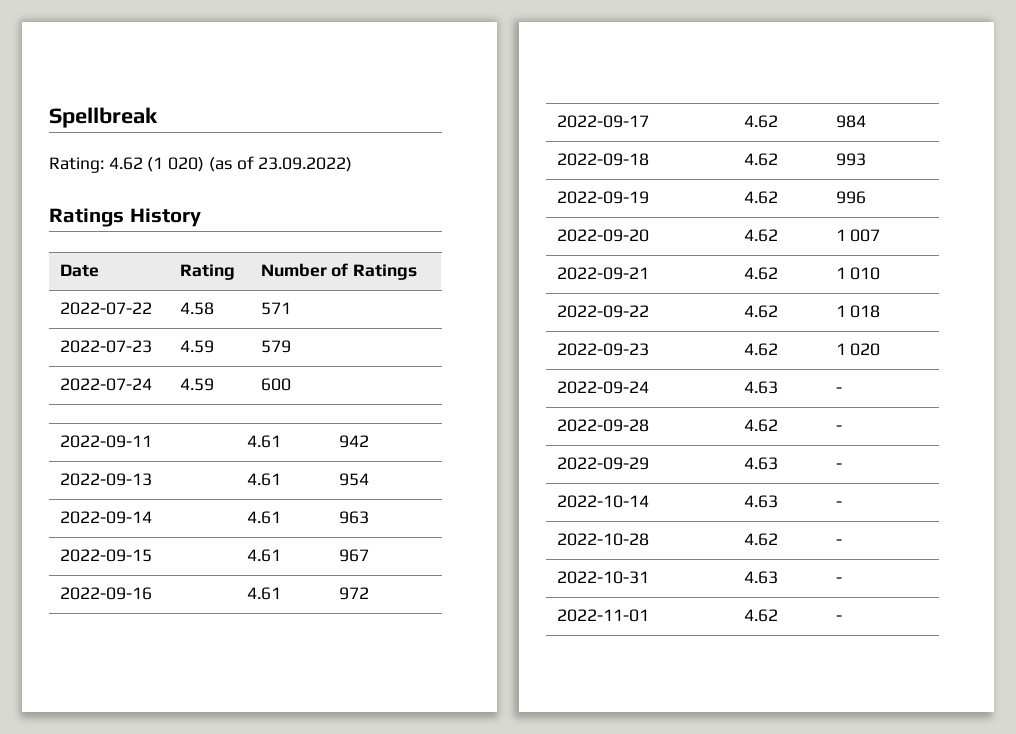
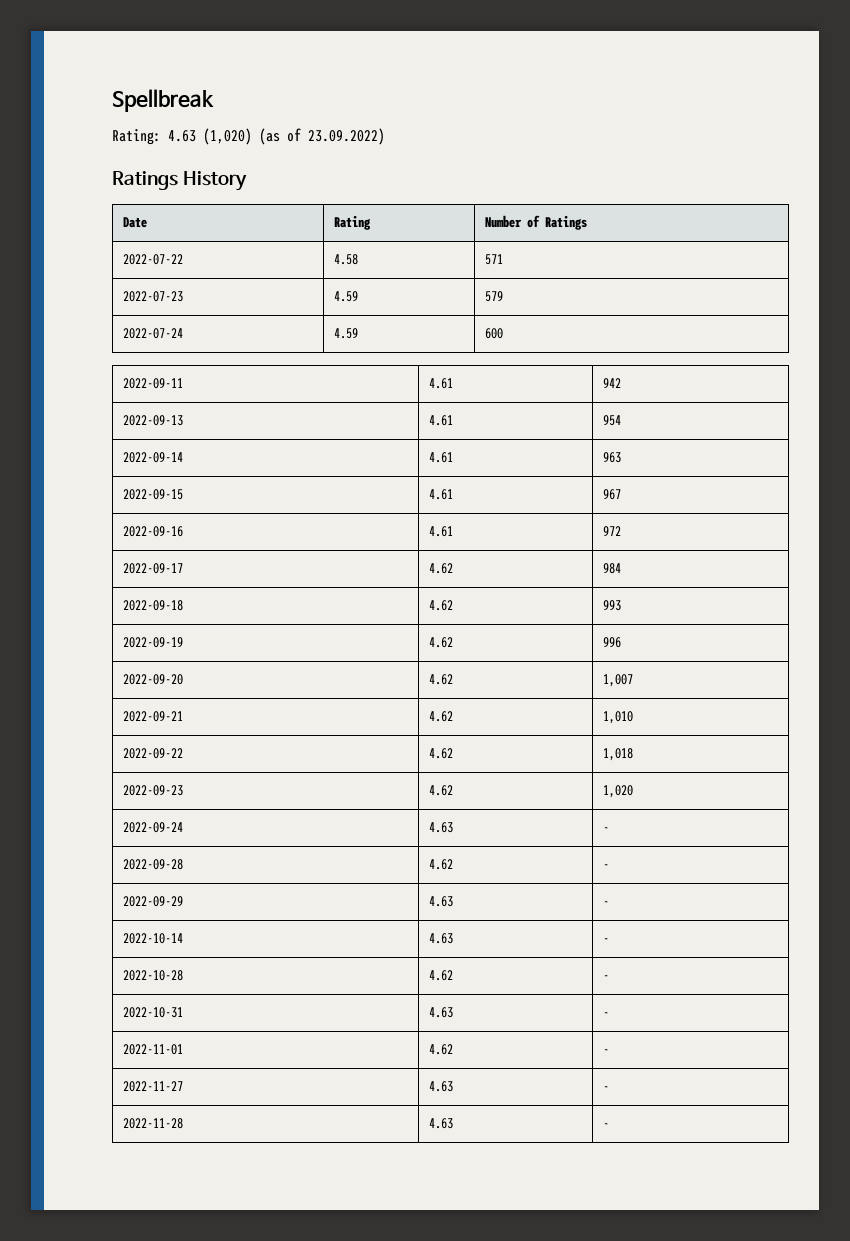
- Rating: 4.62 (1 020) (as of 23.09.2022)
+ Rating: 4.63 (1,020) (as of 23.09.2022)
- 2022-09-20 | 4.62 | 1 007
+ 2022-09-20 | 4.62 | 1,007
- 2022-09-21 | 4.62 | 1 010
+ 2022-09-21 | 4.62 | 1,010
- 2022-09-22 | 4.62 | 1 018
+ 2022-09-22 | 4.62 | 1,018
- 2022-09-23 | 4.62 | 1 020
+ 2022-09-23 | 4.62 | 1,020
+ 2022-11-27 | 4.63 | -
+ 2022-11-28 | 4.63 | -

